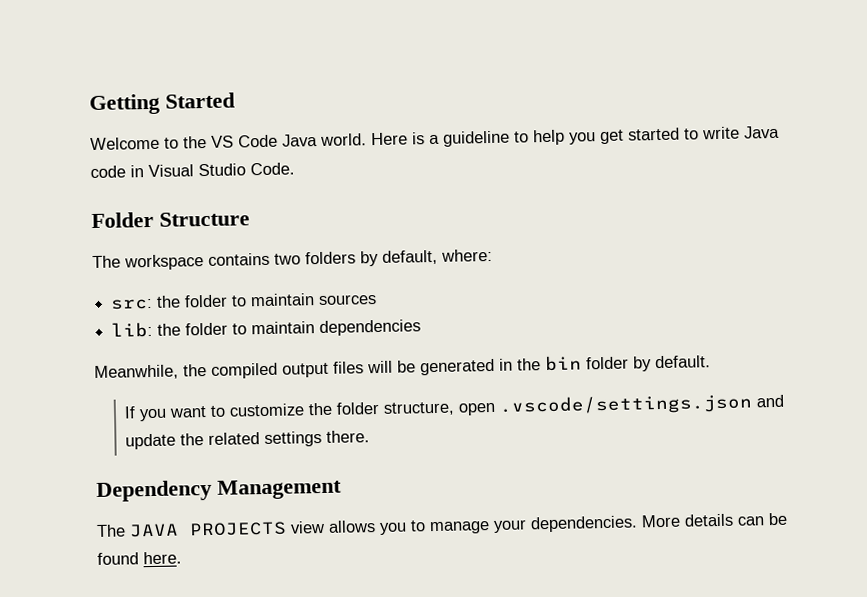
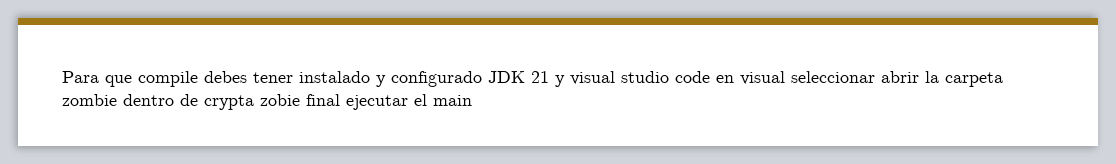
- Getting Started
- Welcome to the VS Code Java world. Here is a guideline to help you get started to write Java code in Visual Studio Code.
- Folder Structure
- The workspace contains two folders by default, where:
- src: the folder to maintain sources
- lib: the folder to maintain dependencies
- Meanwhile, the compiled output files will be generated in the bin folder by default.
- If you want to customize the folder structure, open .vscode/settings.json and update the related settings there.
- Dependency Management
- The JAVA PROJECTS view allows you to manage your dependencies. More details can be found here.
+ Para que compile debes tener instalado y configurado JDK 21 y visual studio code en visual seleccionar abrir la carpeta zombie dentro de crypta zobie final ejecutar el main

